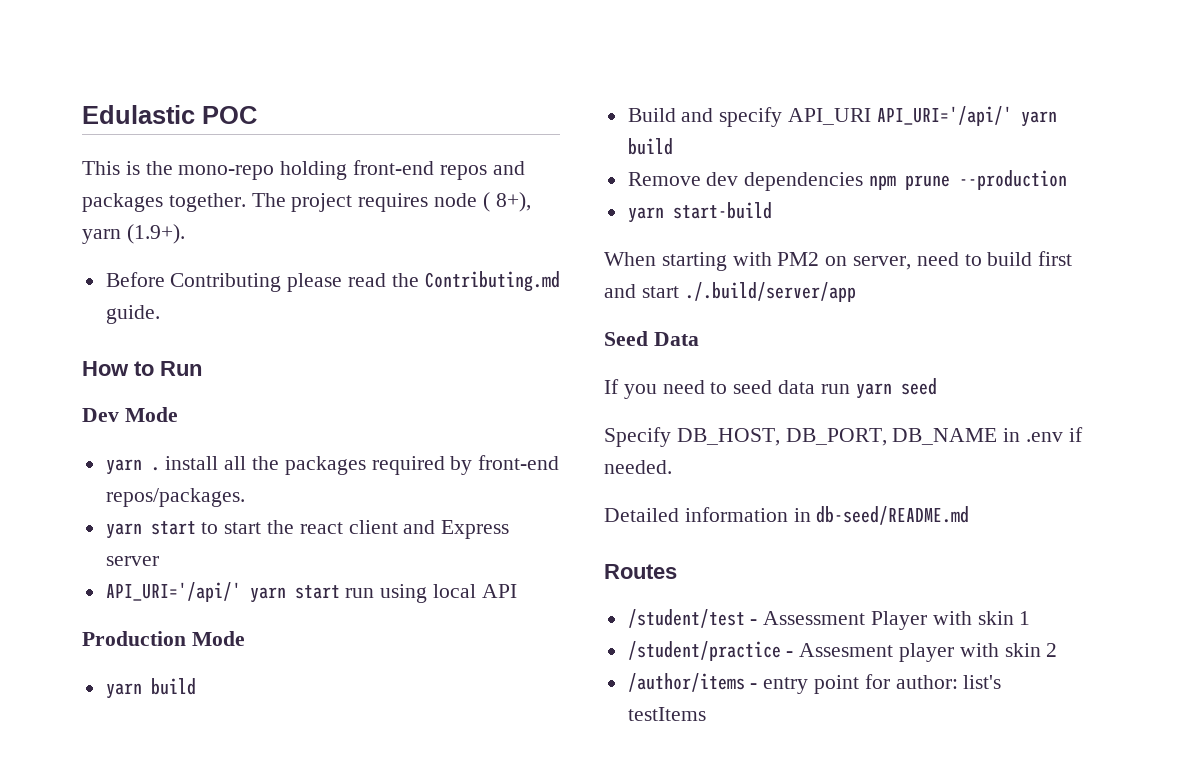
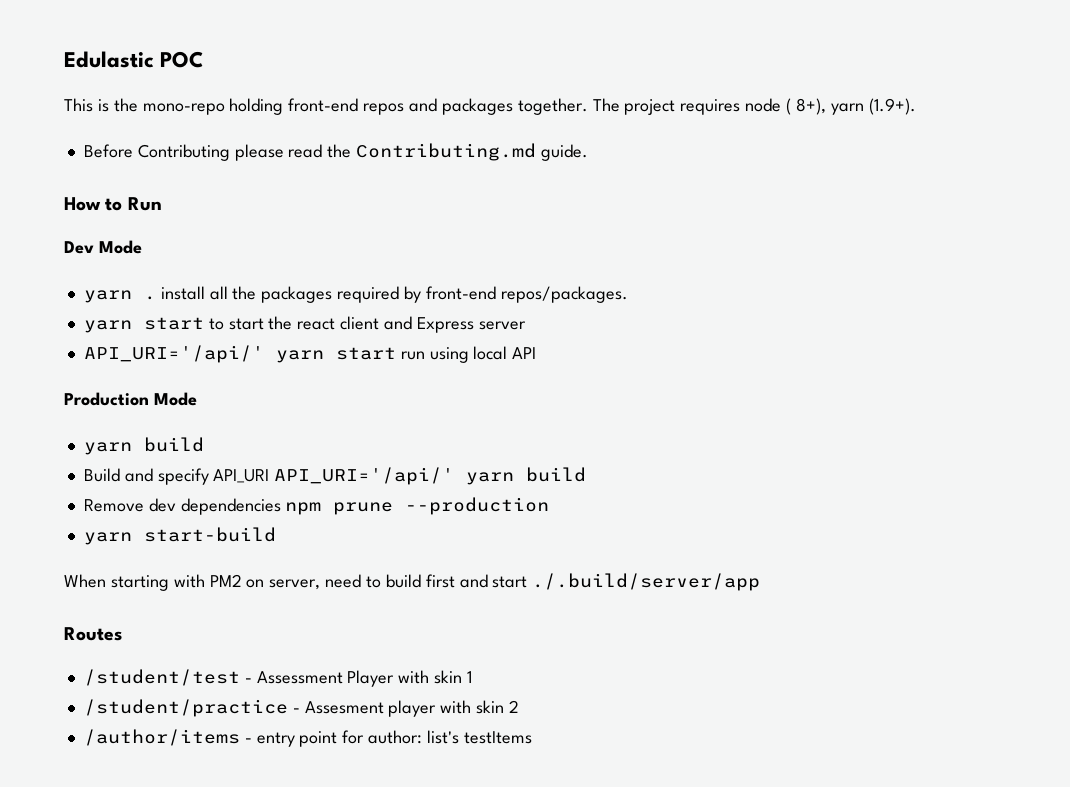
- Seed Data
- If you need to seed data run yarn seed
- Specify DB_HOST, DB_PORT, DB_NAME in .env if needed.
- Detailed information in db-seed/README.md

